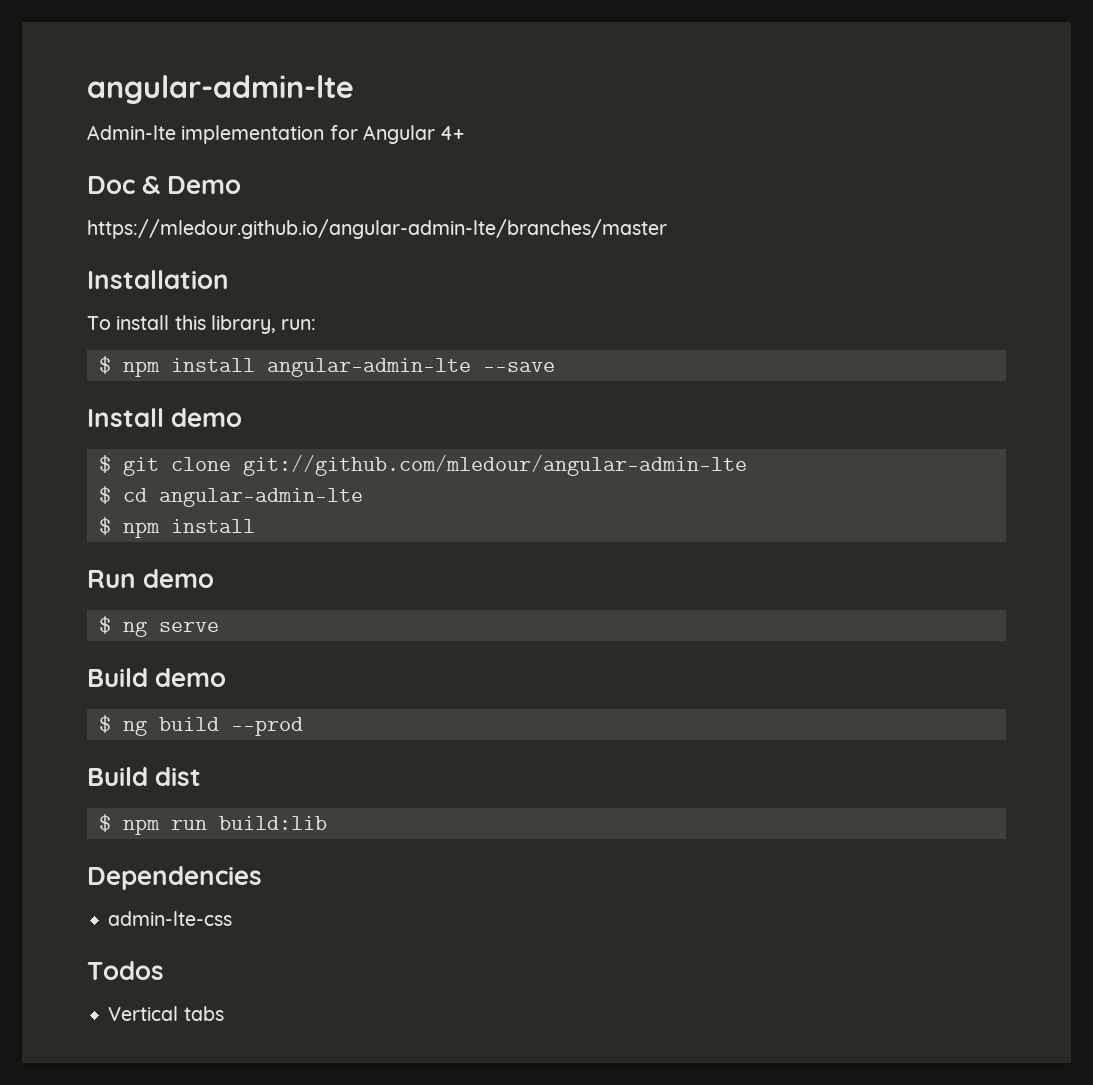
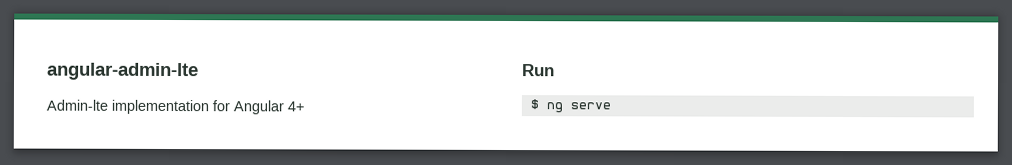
- Doc & Demo
- https://mledour.github.io/angular-admin-lte/branches/master
- Installation
- To install this library, run:
- $ npm install angular-admin-lte --save
- Install demo
- $ git clone git://github.com/mledour/angular-admin-lte
- $ cd angular-admin-lte
- $ npm install
- Run demo
+ Run
- Build demo
- $ ng build --prod
- Build dist
- $ npm run build:lib
- Dependencies
- admin-lte-css
- Todos
- Vertical tabs

